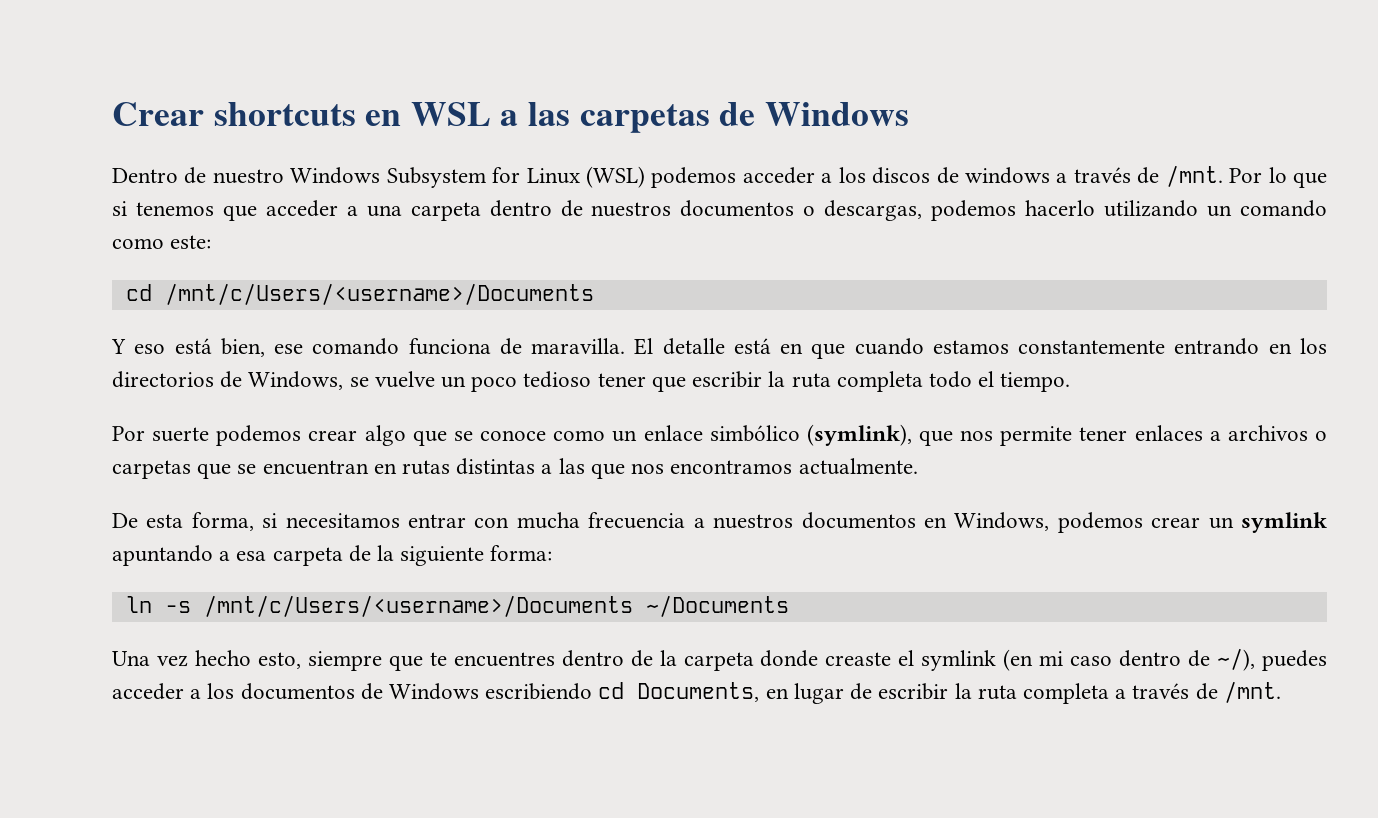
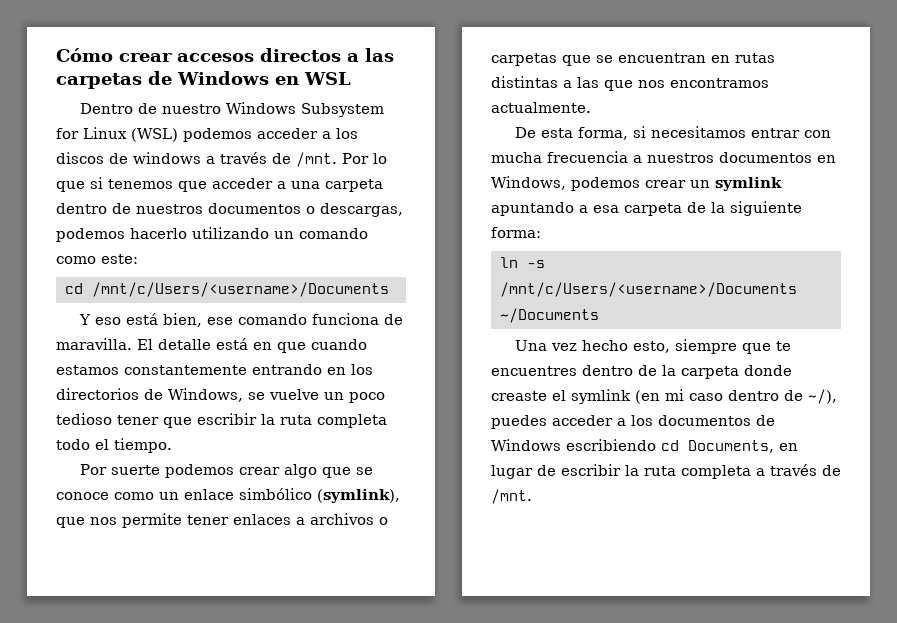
- Crear shortcuts en WSL a las carpetas de Windows
+ Cómo crear accesos directos a las carpetas de Windows en WSL

